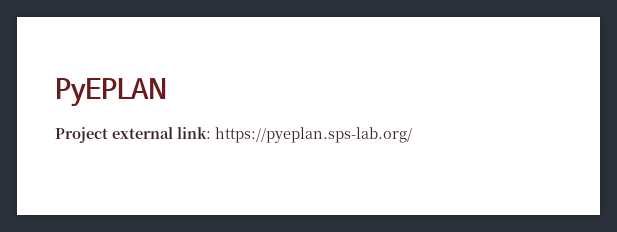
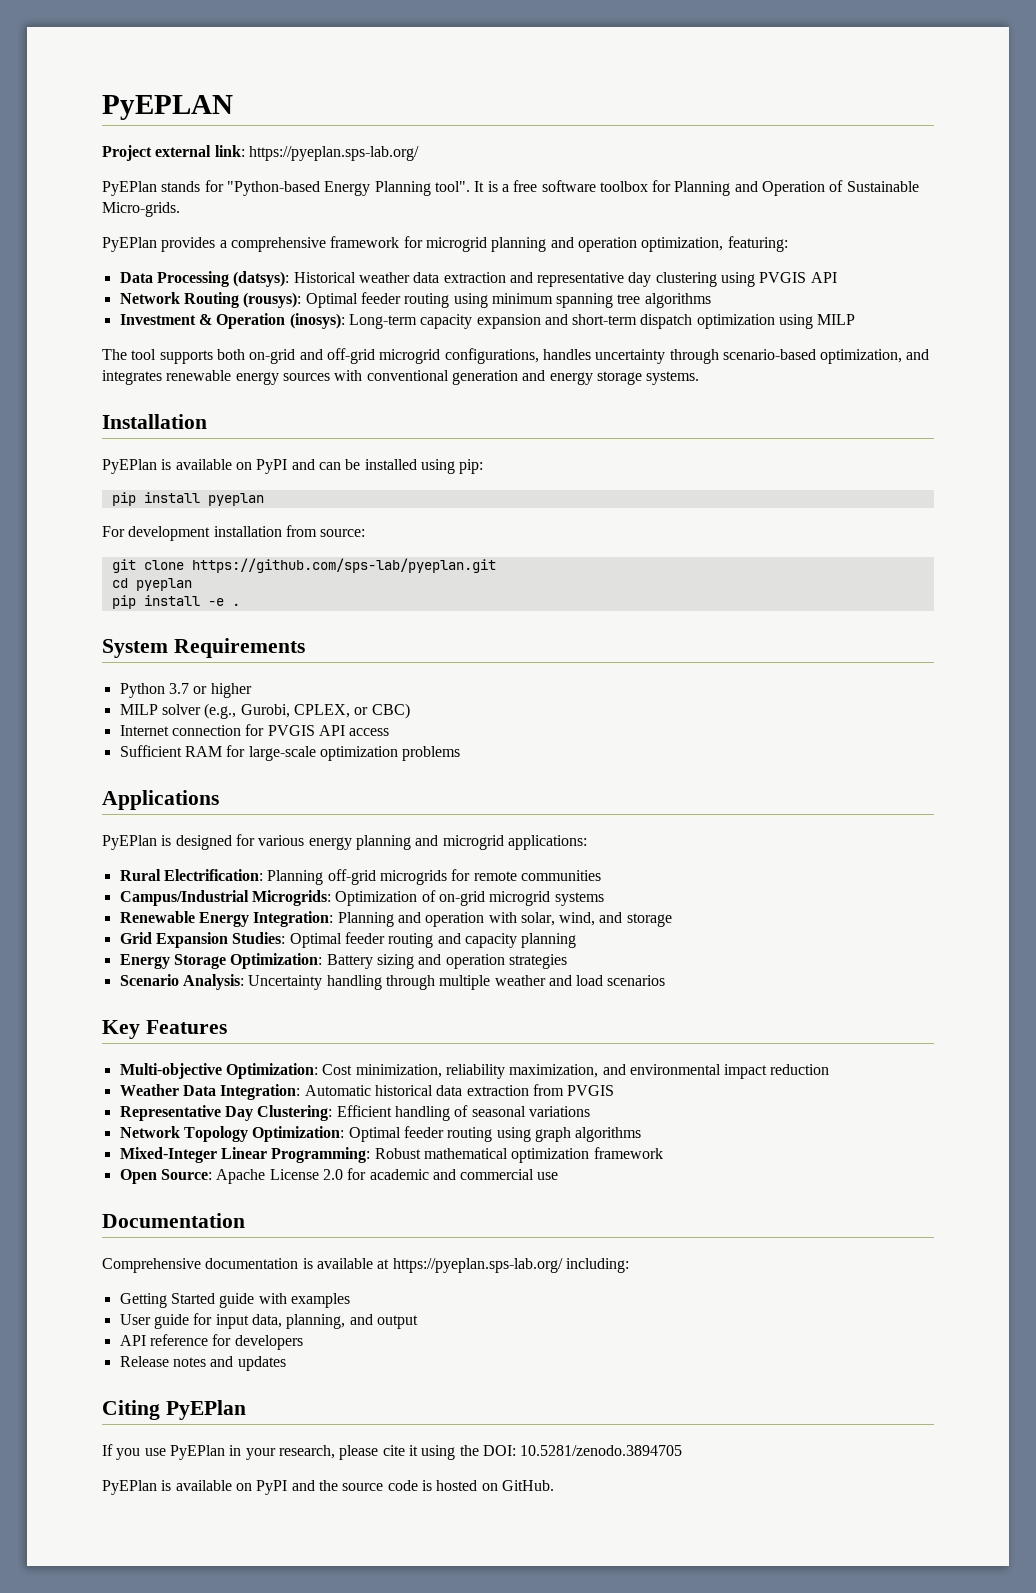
+ PyEPlan stands for "Python-based Energy Planning tool". It is a free software toolbox for Planning and Operation of Sustainable Micro-grids.
+ PyEPlan provides a comprehensive framework for microgrid planning and operation optimization, featuring:
+ Data Processing (datsys): Historical weather data extraction and representative day clustering using PVGIS API
+ Network Routing (rousys): Optimal feeder routing using minimum spanning tree algorithms
+ Investment & Operation (inosys): Long-term capacity expansion and short-term dispatch optimization using MILP
+ The tool supports both on-grid and off-grid microgrid configurations, handles uncertainty through scenario-based optimization, and integrates renewable energy sources with conventional generation and energy storage systems.
+ Installation
+ PyEPlan is available on PyPI and can be installed using pip:
+ pip install pyeplan
+ For development installation from source:
+ git clone https://github.com/sps-lab/pyeplan.git
+ cd pyeplan
+ pip install -e .
+ System Requirements
+ Python 3.7 or higher
+ MILP solver (e.g., Gurobi, CPLEX, or CBC)
+ Internet connection for PVGIS API access
+ Sufficient RAM for large-scale optimization problems
+ Applications
+ PyEPlan is designed for various energy planning and microgrid applications:
+ Rural Electrification: Planning off-grid microgrids for remote communities
+ Campus/Industrial Microgrids: Optimization of on-grid microgrid systems
+ Renewable Energy Integration: Planning and operation with solar, wind, and storage
+ Grid Expansion Studies: Optimal feeder routing and capacity planning
+ Energy Storage Optimization: Battery sizing and operation strategies
+ Scenario Analysis: Uncertainty handling through multiple weather and load scenarios
+ Key Features
+ Multi-objective Optimization: Cost minimization, reliability maximization, and environmental impact reduction
+ Weather Data Integration: Automatic historical data extraction from PVGIS
+ Representative Day Clustering: Efficient handling of seasonal variations
+ Network Topology Optimization: Optimal feeder routing using graph algorithms
+ Mixed-Integer Linear Programming: Robust mathematical optimization framework
+ Open Source: Apache License 2.0 for academic and commercial use
+ Documentation
+ Comprehensive documentation is available at https://pyeplan.sps-lab.org/ including:
+ Getting Started guide with examples
+ User guide for input data, planning, and output
+ API reference for developers
+ Release notes and updates
+ Citing PyEPlan
+ If you use PyEPlan in your research, please cite it using the DOI: 10.5281/zenodo.3894705
+ PyEPlan is available on PyPI and the source code is hosted on GitHub.

